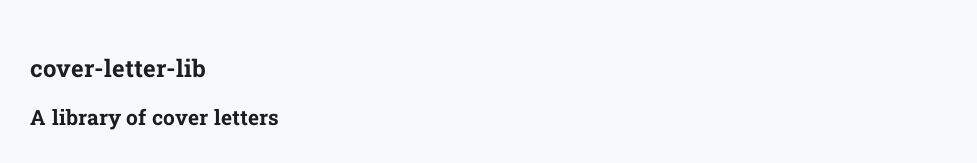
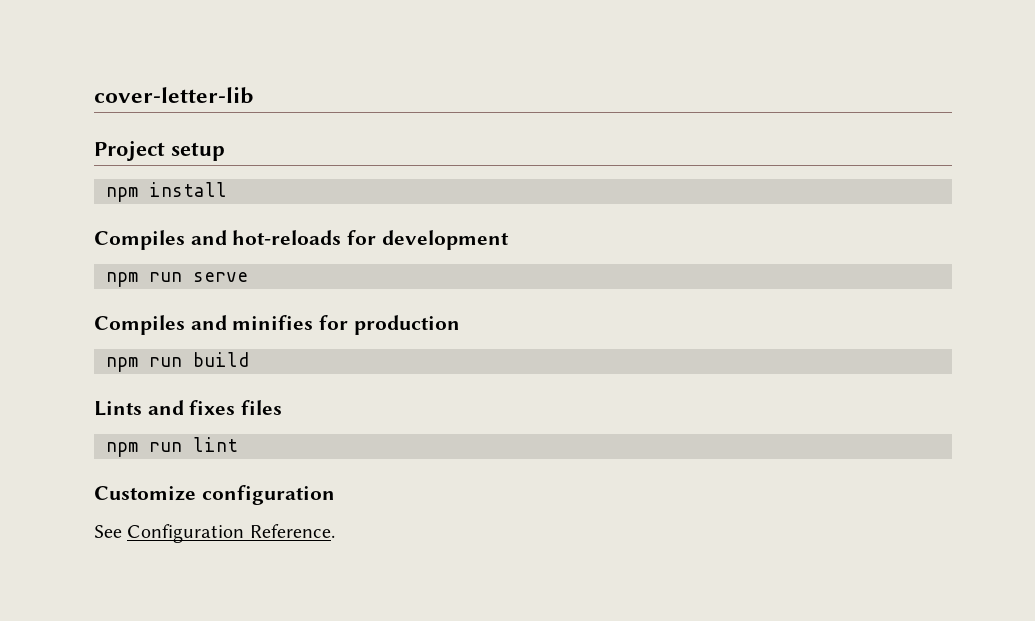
- A library of cover letters
+ Project setup
+ npm install
+ Compiles and hot-reloads for development
+ npm run serve
+ Compiles and minifies for production
+ npm run build
+ Lints and fixes files
+ npm run lint
+ Customize configuration
+ See Configuration Reference.

